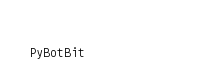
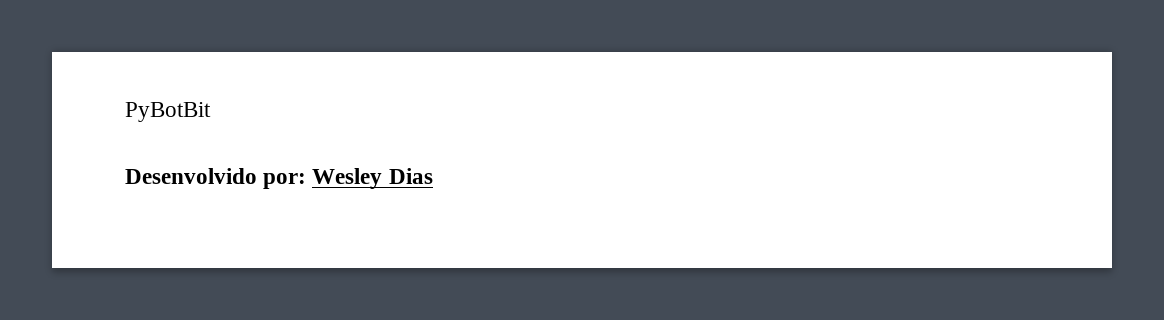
+ Desenvolvido por: Wesley Dias

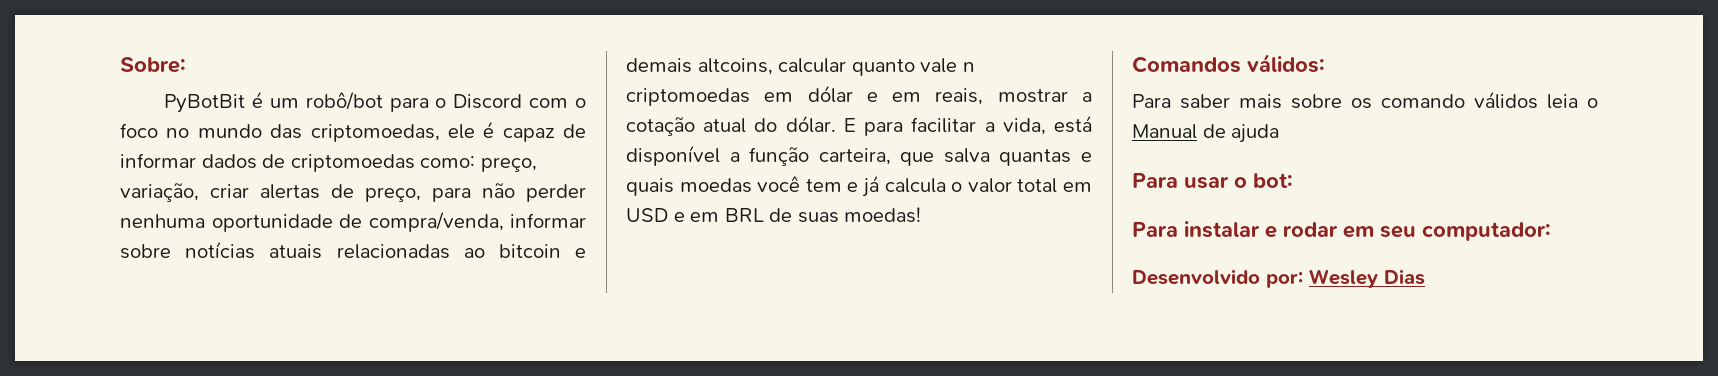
+ Sobre:
- PyBotBit
+ PyBotBit é um robô/bot para o Discord com o foco no mundo das criptomoedas, ele é capaz de informar dados de criptomoedas como: preço, variação, criar alertas de preço, para não perder nenhuma oportunidade de compra/venda, informar sobre notícias atuais relacionadas ao bitcoin e demais altcoins, calcular quanto vale n criptomoedas em dólar e em reais, mostrar a cotação atual do dólar. E para facilitar a vida, está disponível a função carteira, que salva quantas e quais moedas você tem e já calcula o valor total em USD e em BRL de suas moedas!
+ Comandos válidos:
+ Para saber mais sobre os comando válidos leia o Manual de ajuda
+ Para usar o bot:
+ Para instalar e rodar em seu computador:

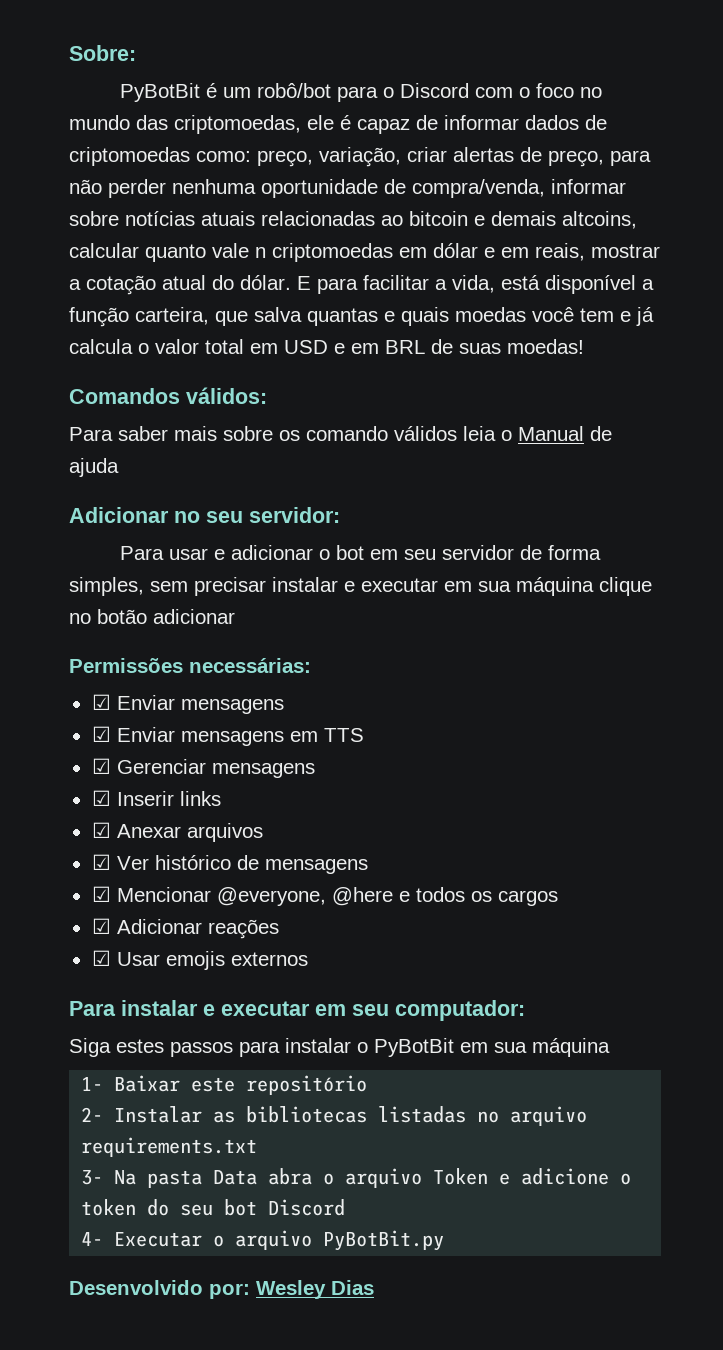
- Para usar o bot:
+ Adicionar no seu servidor:
+ Para usar e adicionar o bot em seu servidor de forma simples, sem precisar instalar e executar em sua máquina clique no botão adicionar
+ Permissões necessárias:
+ ☑ Enviar mensagens
+ ☑ Enviar mensagens em TTS
+ ☑ Gerenciar mensagens
+ ☑ Inserir links
+ ☑ Anexar arquivos
+ ☑ Ver histórico de mensagens
+ ☑ Mencionar @everyone, @here e todos os cargos
+ ☑ Adicionar reações
+ ☑ Usar emojis externos
- Para instalar e rodar em seu computador:
+ Para instalar e executar em seu computador:
+ Siga estes passos para instalar o PyBotBit em sua máquina
+ 1- Baixar este repositório
+ 2- Instalar as bibliotecas listadas no arquivo requirements.txt
+ 3- Na pasta Data abra o arquivo Token e adicione o token do seu bot Discord
+ 4- Executar o arquivo PyBotBit.py

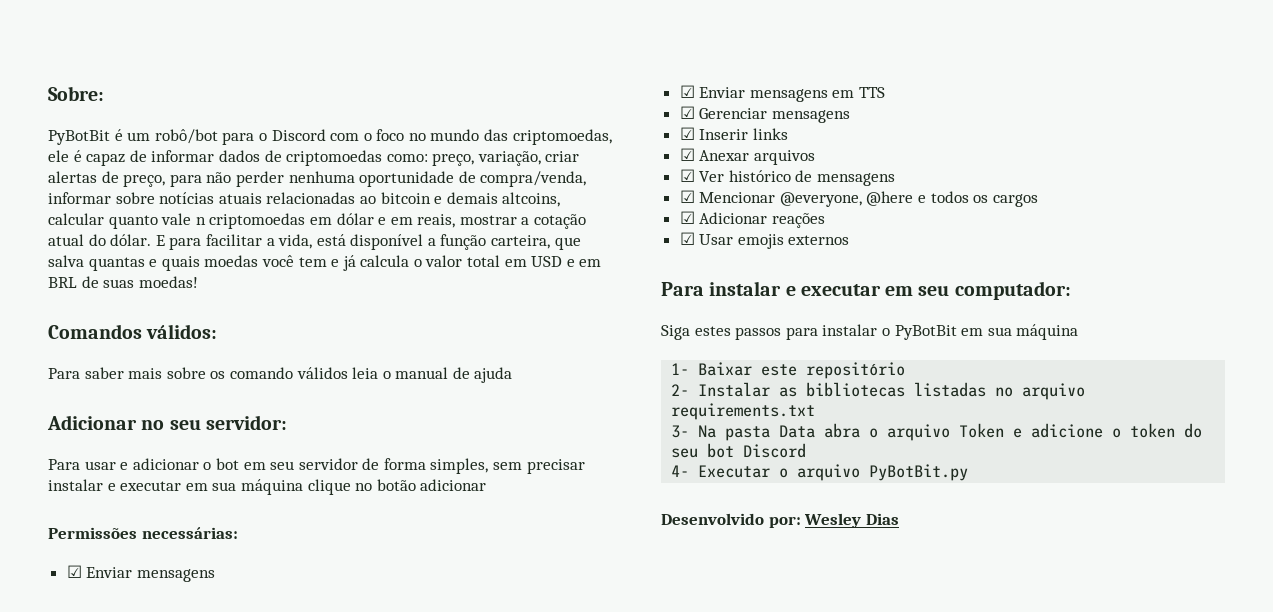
- Para saber mais sobre os comando válidos leia o Manual de ajuda
+ Para saber mais sobre os comando válidos leia o manual de ajuda

